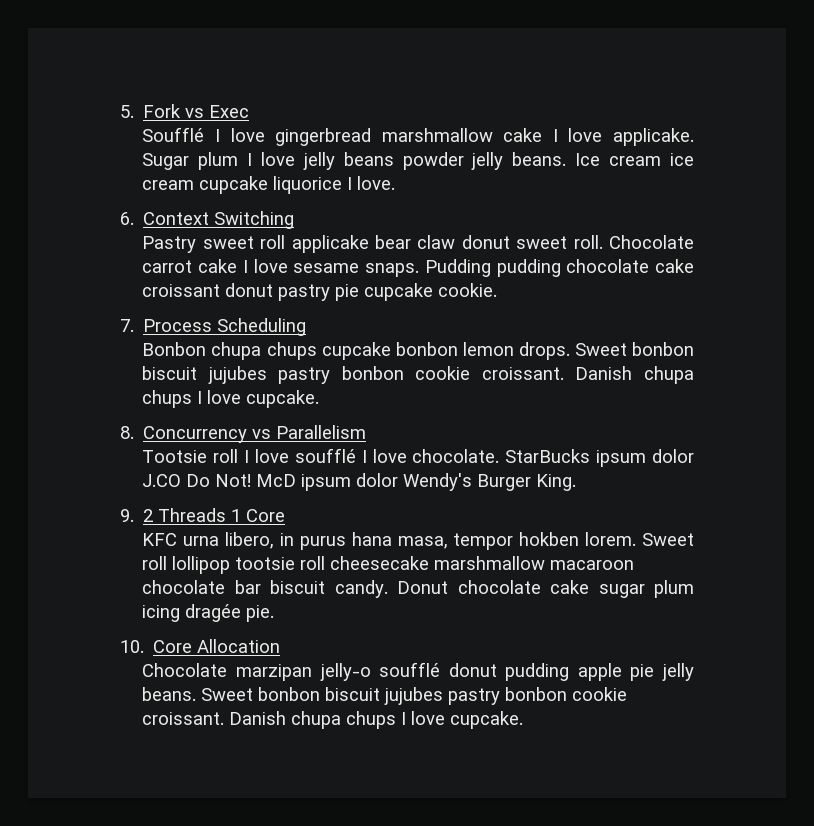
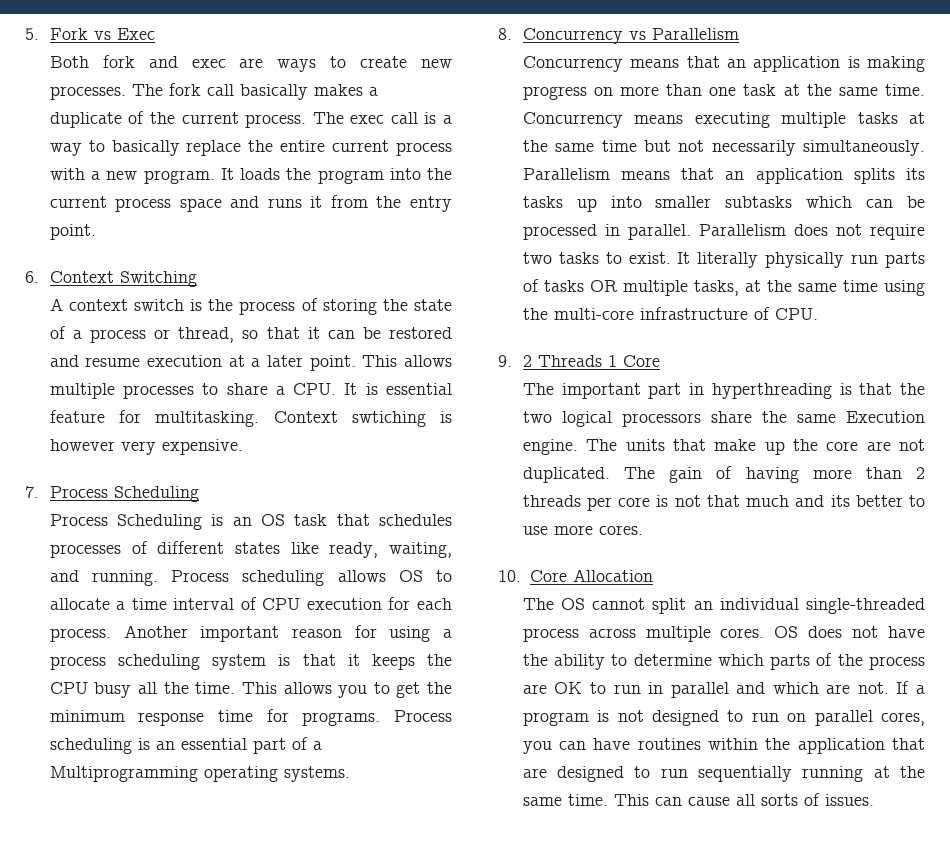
- Soufflé I love gingerbread marshmallow cake I love applicake. Sugar plum I love jelly beans powder jelly beans. Ice cream ice cream cupcake liquorice I love.
+ Both fork and exec are ways to create new processes. The fork call basically makes a duplicate of the current process. The exec call is a way to basically replace the entire current process with a new program. It loads the program into the current process space and runs it from the entry point.
  6. Context Switching
- Pastry sweet roll applicake bear claw donut sweet roll. Chocolate carrot cake I love sesame snaps. Pudding pudding chocolate cake croissant donut pastry pie cupcake cookie.
+ A context switch is the process of storing the state of a process or thread, so that it can be restored and resume execution at a later point. This allows multiple processes to share a CPU. It is essential feature for multitasking. Context swtiching is however very expensive.
  7. Process Scheduling
- Bonbon chupa chups cupcake bonbon lemon drops. Sweet bonbon biscuit jujubes pastry bonbon cookie croissant. Danish chupa chups I love cupcake.
+ Process Scheduling is an OS task that schedules processes of different states like ready, waiting, and running. Process scheduling allows OS to allocate a time interval of CPU execution for each process. Another important reason for using a process scheduling system is that it keeps the CPU busy all the time. This allows you to get the minimum response time for programs. Process scheduling is an essential part of a Multiprogramming operating systems.
  8. Concurrency vs Parallelism
- Tootsie roll I love soufflé I love chocolate. StarBucks ipsum dolor J.CO Do Not! McD ipsum dolor Wendy's Burger King.
+ Concurrency means that an application is making progress on more than one task at the same time. Concurrency means executing multiple tasks at the same time but not necessarily simultaneously. Parallelism means that an application splits its tasks up into smaller subtasks which can be processed in parallel. Parallelism does not require two tasks to exist. It literally physically run parts of tasks OR multiple tasks, at the same time using the multi-core infrastructure of CPU.
- KFC urna libero, in purus hana masa, tempor hokben lorem. Sweet roll lollipop tootsie roll cheesecake marshmallow macaroon chocolate bar biscuit candy. Donut chocolate cake sugar plum icing dragée pie.
+ The important part in hyperthreading is that the two logical processors share the same Execution engine. The units that make up the core are not duplicated. The gain of having more than 2 threads per core is not that much and its better to use more cores.
  10. Core Allocation
- Chocolate marzipan jelly-o soufflé donut pudding apple pie jelly beans. Sweet bonbon biscuit jujubes pastry bonbon cookie croissant. Danish chupa chups I love cupcake.
+ The OS cannot split an individual single-threaded process across multiple cores. OS does not have the ability to determine which parts of the process are OK to run in parallel and which are not. If a program is not designed to run on parallel cores, you can have routines within the application that are designed to run sequentially running at the same time. This can cause all sorts of issues.

